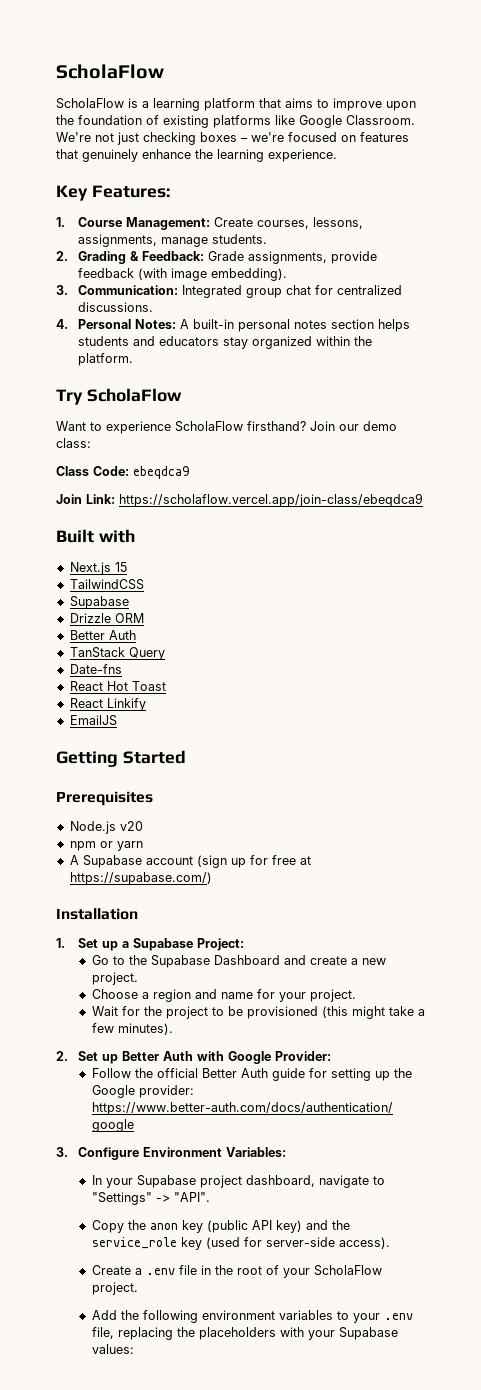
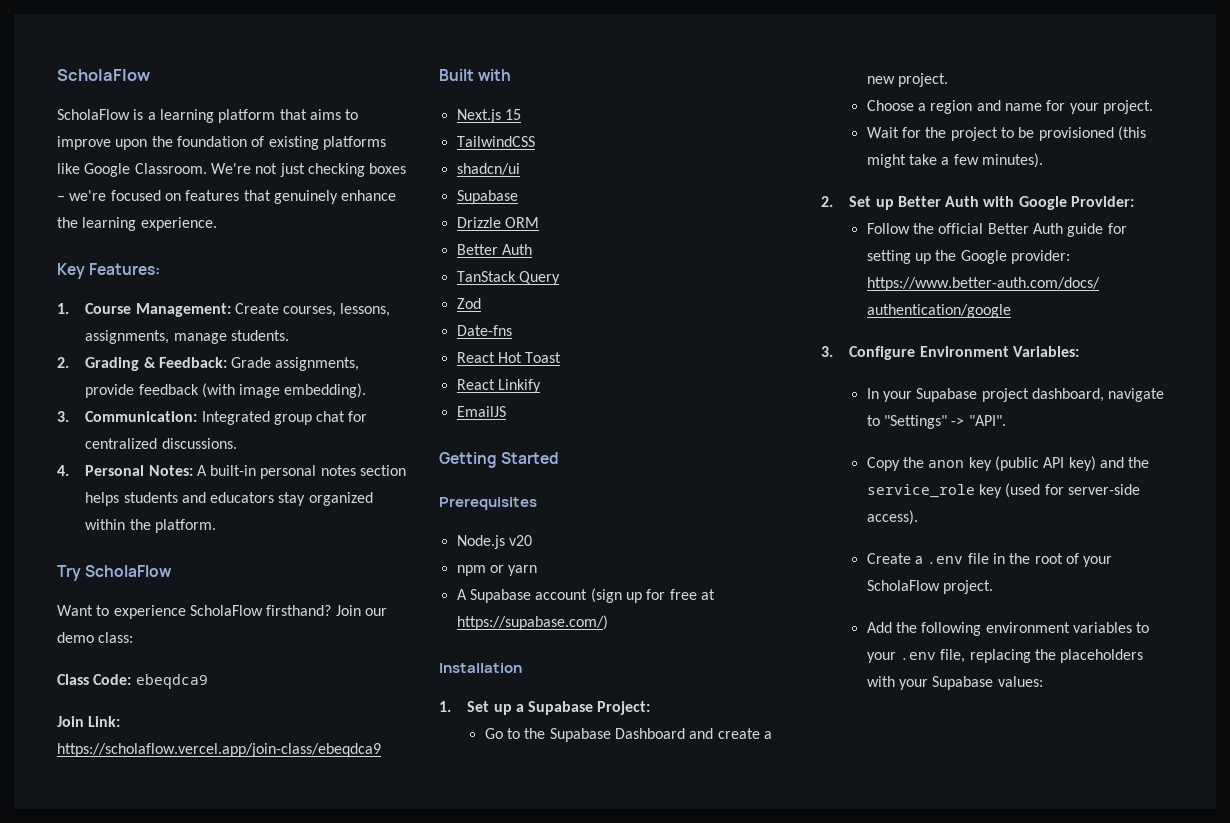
+ shadcn/ui
+ Zod

